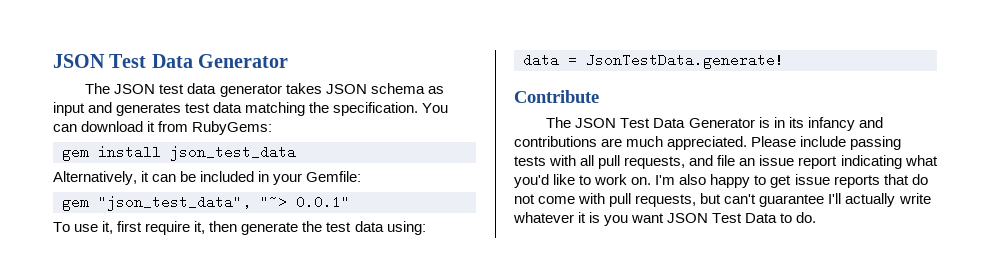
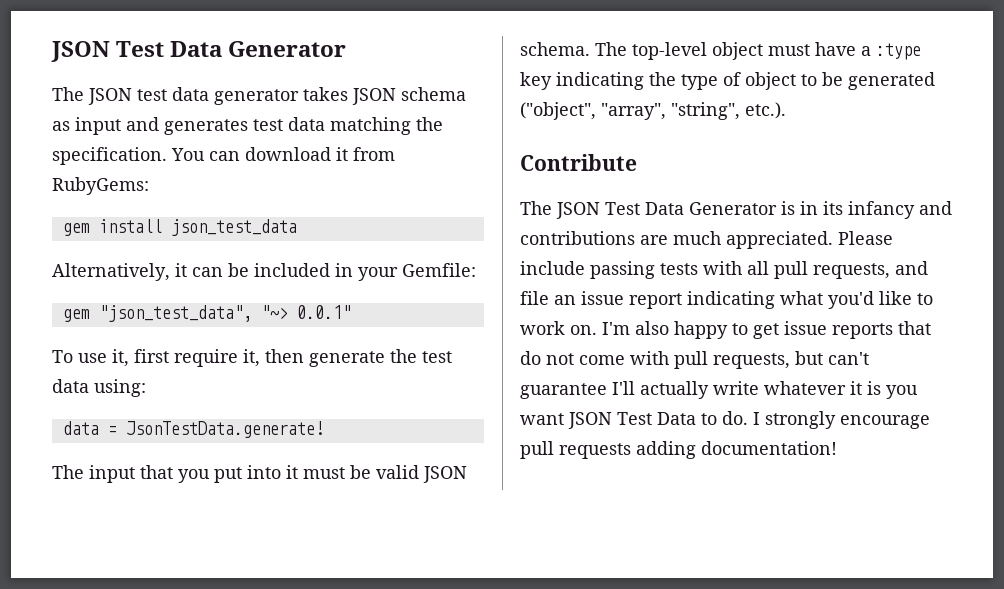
+ The input that you put into it must be valid JSON schema. The top-level object must have a :type key indicating the type of object to be generated ("object", "array", "string", etc.).
+ I strongly encourage pull requests adding documentation!

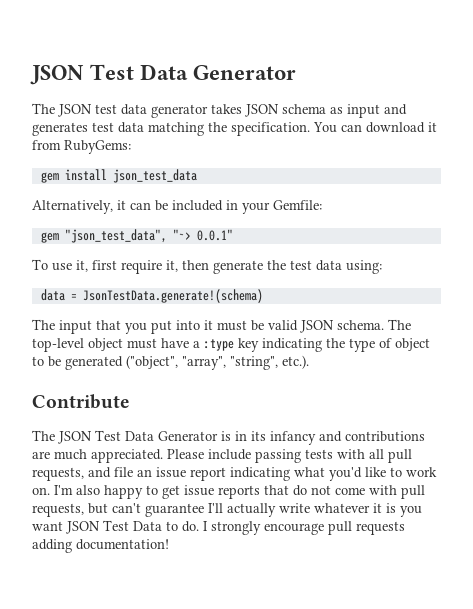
- data = JsonTestData.generate!
+ data = JsonTestData.generate!(schema)

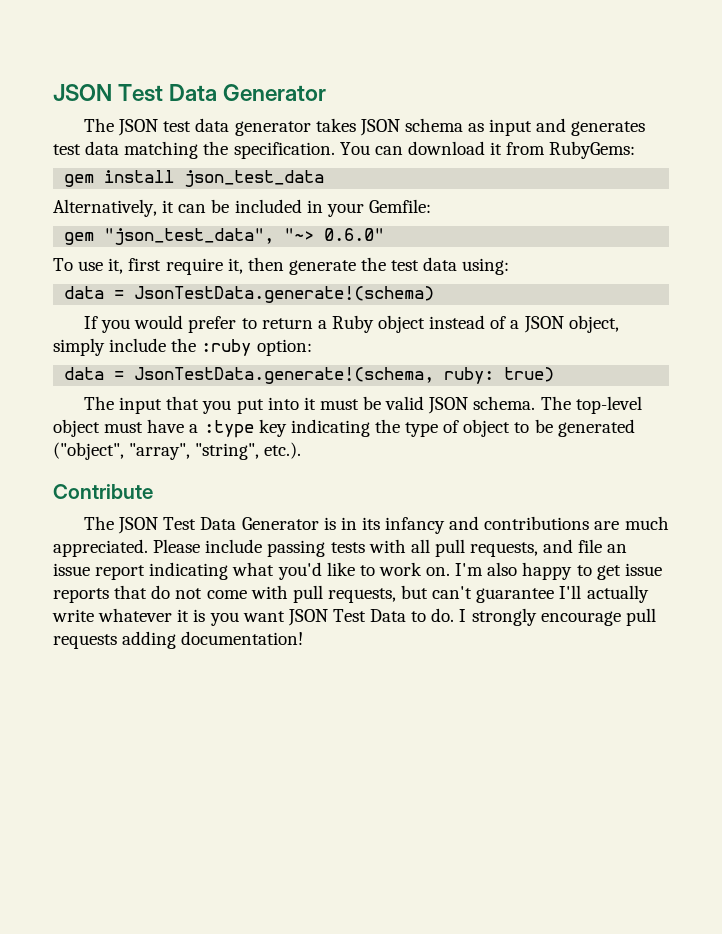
- gem "json_test_data", "~> 0.0.1"
+ gem "json_test_data", "~> 0.6.0"
+ If you would prefer to return a Ruby object instead of a JSON object, simply include the :ruby option:
+ data = JsonTestData.generate!(schema, ruby: true)

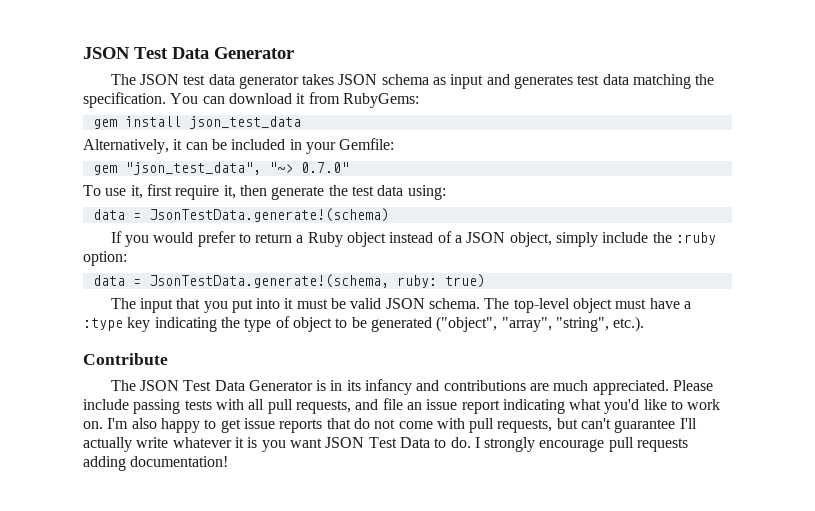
- gem "json_test_data", "~> 0.6.0"
+ gem "json_test_data", "~> 0.7.0"

